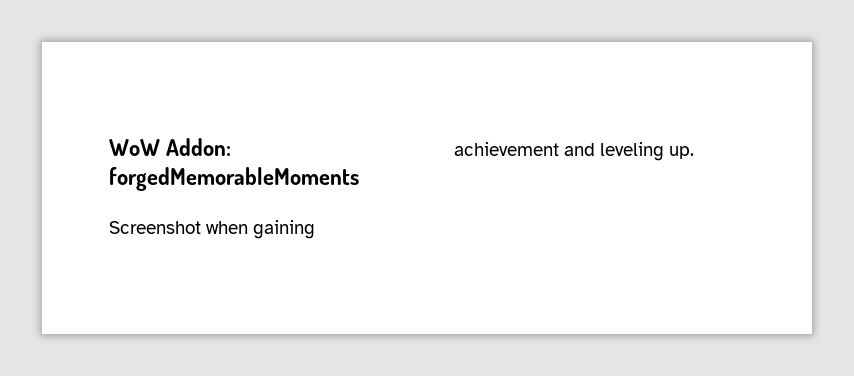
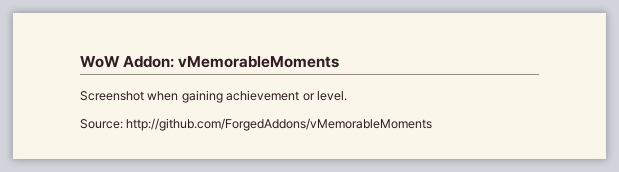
- WoW Addon: forgedMemorableMoments
+ WoW Addon: vMemorableMoments
- Screenshot when gaining achievement and leveling up.
+ Screenshot when gaining achievement or level.
+ Source: http://github.com/ForgedAddons/vMemorableMoments

